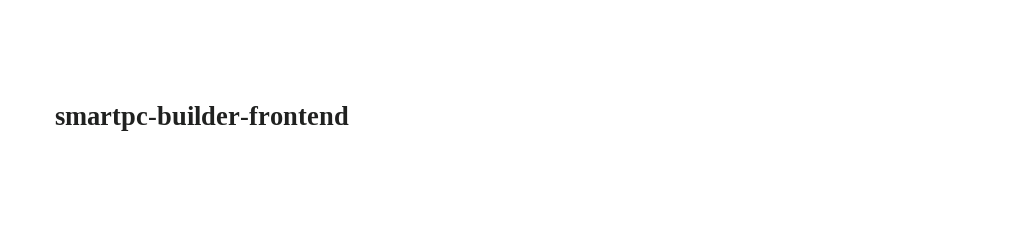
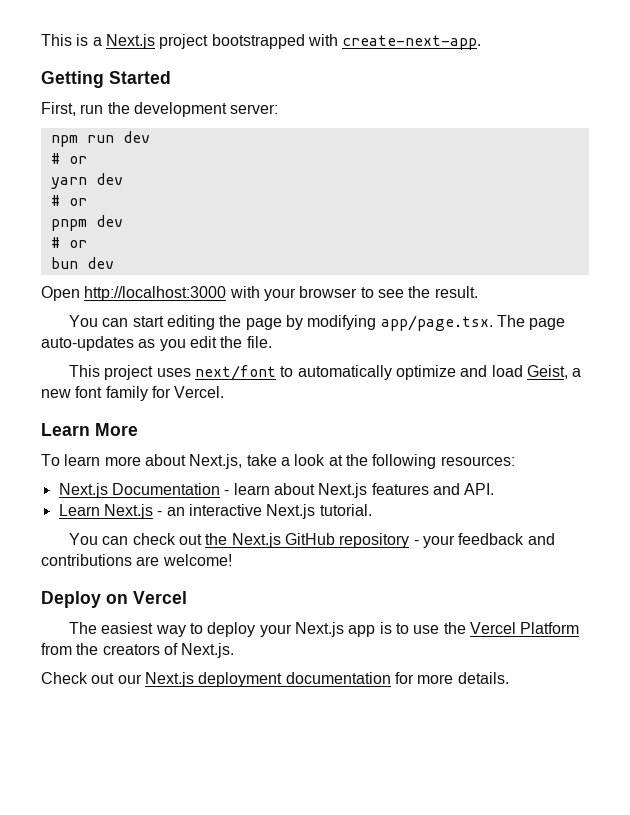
- smartpc-builder-frontend
+ This is a Next.js project bootstrapped with create-next-app.
+ Getting Started
+ First, run the development server:
+ npm run dev
+ # or
+ yarn dev
+ # or
+ pnpm dev
+ # or
+ bun dev
+ Open http://localhost:3000 with your browser to see the result.
+ You can start editing the page by modifying app/page.tsx. The page auto-updates as you edit the file.
+ This project uses next/font to automatically optimize and load Geist, a new font family for Vercel.
+ Learn More
+ To learn more about Next.js, take a look at the following resources:
+ Next.js Documentation - learn about Next.js features and API.
+ Learn Next.js - an interactive Next.js tutorial.
+ You can check out the Next.js GitHub repository - your feedback and contributions are welcome!
+ Deploy on Vercel
+ The easiest way to deploy your Next.js app is to use the Vercel Platform from the creators of Next.js.
+ Check out our Next.js deployment documentation for more details.

